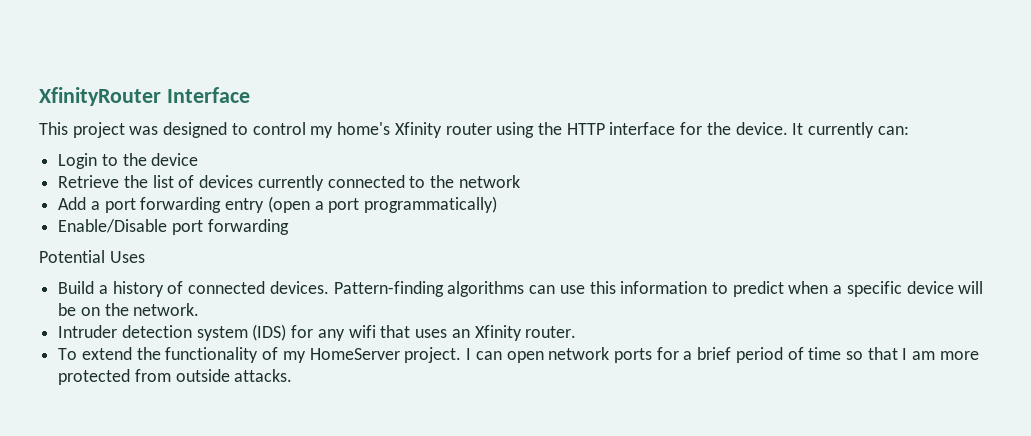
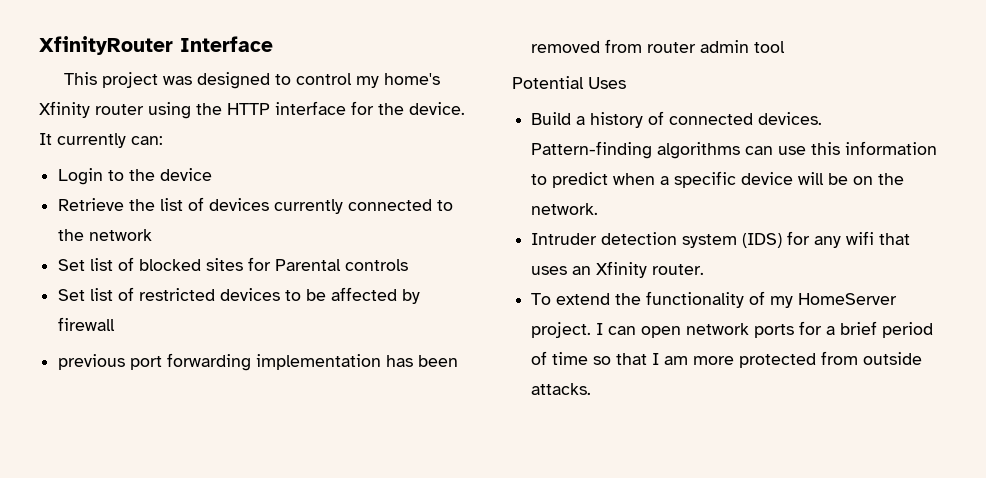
- Add a port forwarding entry (open a port programmatically)
- Enable/Disable port forwarding
+ Set list of blocked sites for Parental controls
+ Set list of restricted devices to be affected by firewall
+ previous port forwarding implementation has been removed from router admin tool

